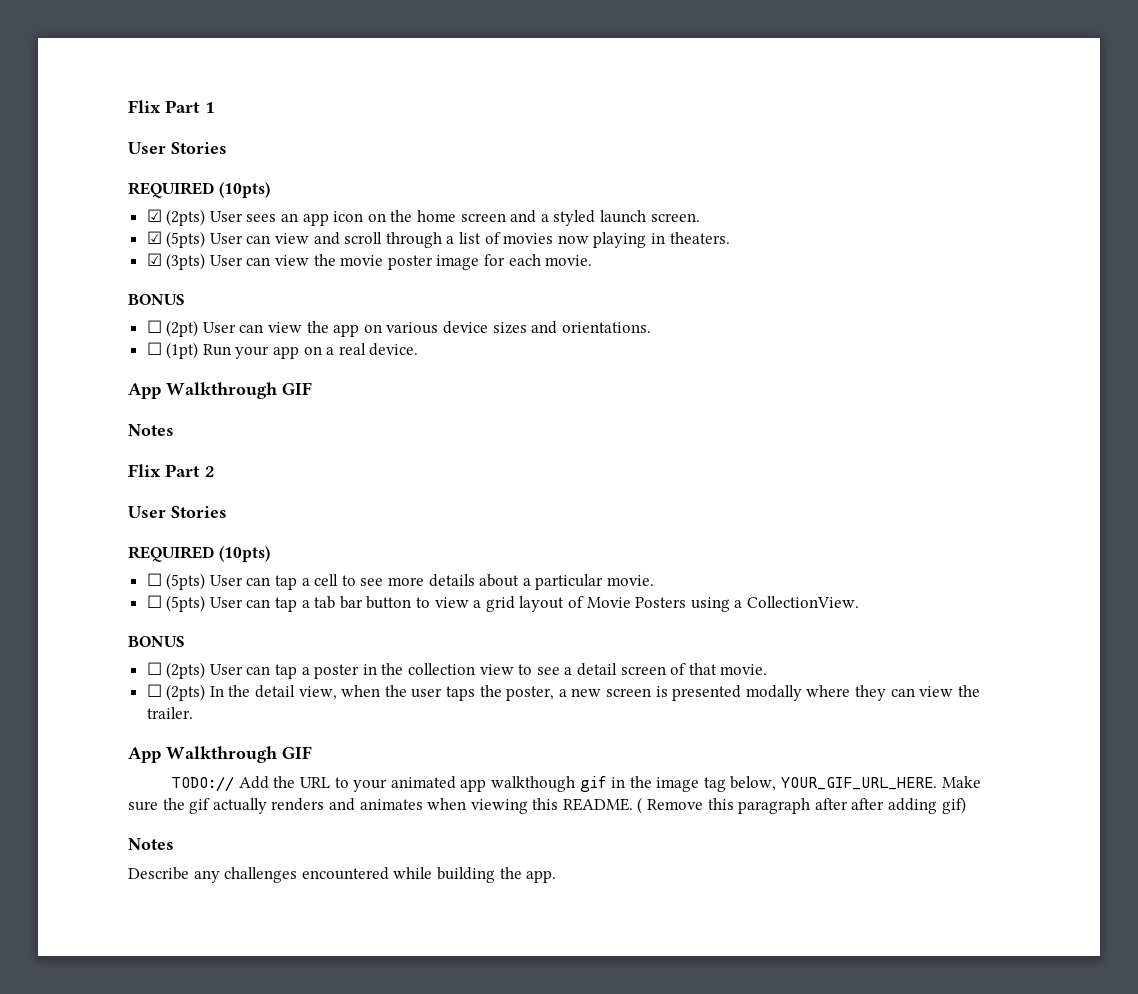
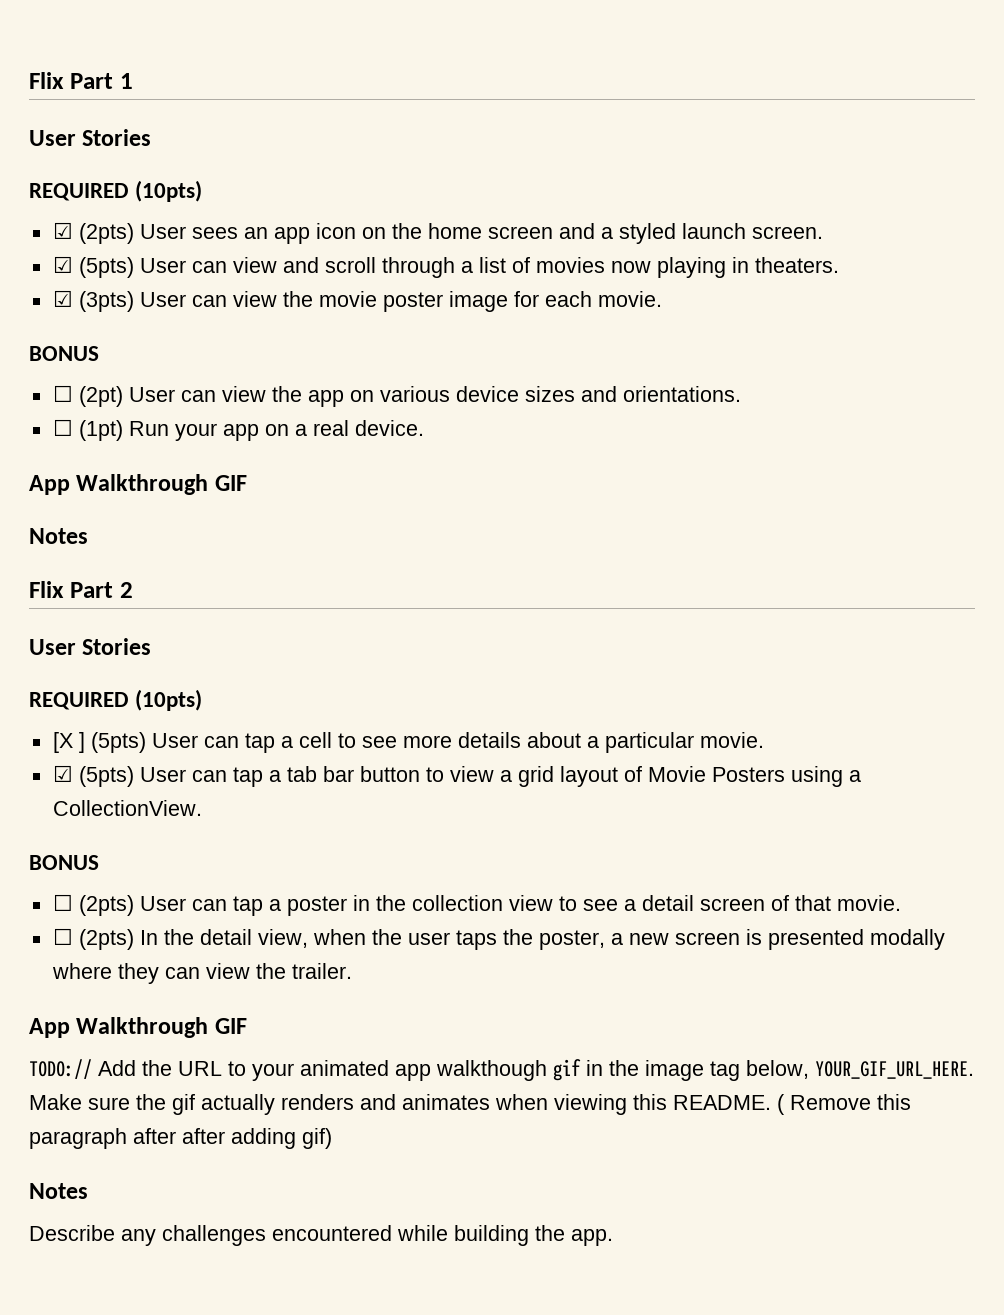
- ☐ (5pts) User can tap a cell to see more details about a particular movie.
+ [X ] (5pts) User can tap a cell to see more details about a particular movie.
- ☐ (5pts) User can tap a tab bar button to view a grid layout of Movie Posters using a CollectionView.
+ ☑ (5pts) User can tap a tab bar button to view a grid layout of Movie Posters using a CollectionView.

